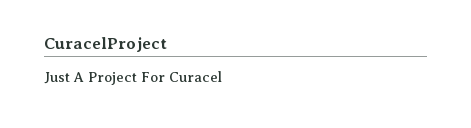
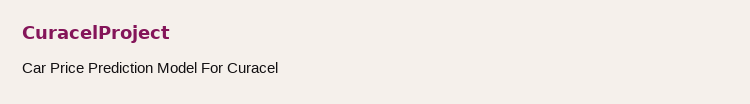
- Just A Project For Curacel
+ Car Price Prediction Model For Curacel

